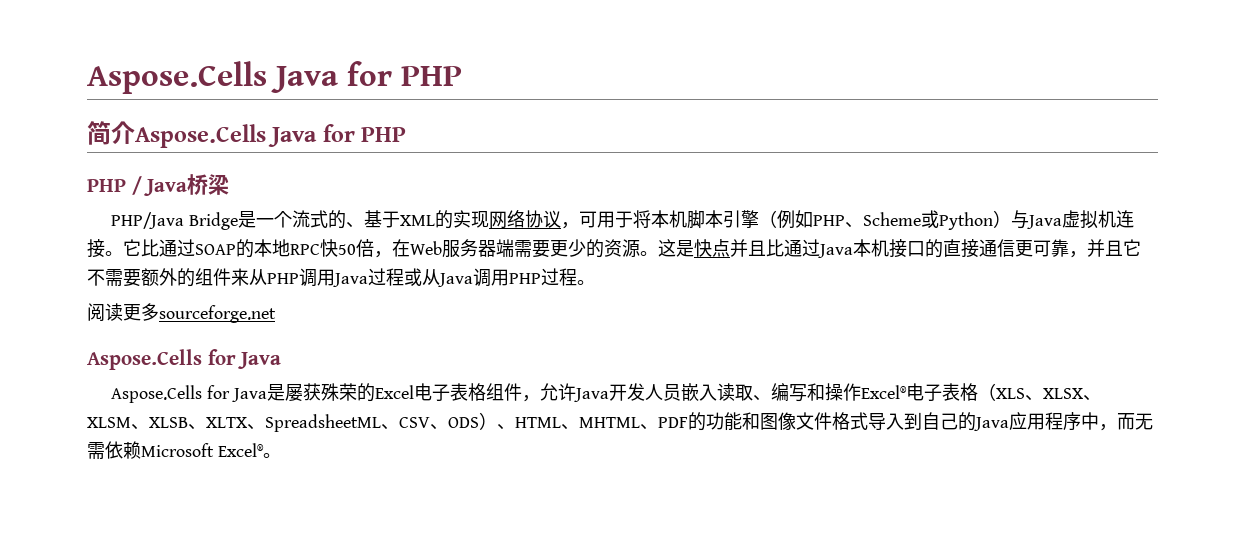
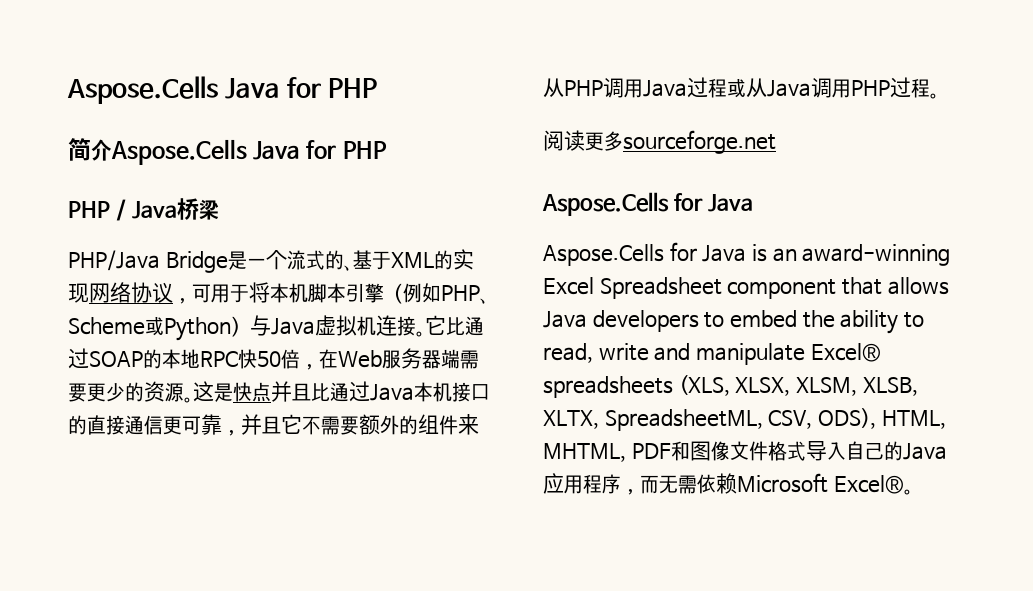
- Aspose.Cells for Java是屡获殊荣的Excel电子表格组件，允许Java开发人员嵌入读取、编写和操作Excel®电子表格（XLS、XLSX、XLSM、XLSB、XLTX、SpreadsheetML、CSV、ODS）、HTML、MHTML、PDF的功能和图像文件格式导入到自己的Java应用程序中，而无需依赖Microsoft Excel®。
+ Aspose.Cells for Java is an award-winning Excel Spreadsheet component that allows Java developers to embed the ability to read, write and manipulate Excel® spreadsheets (XLS, XLSX, XLSM, XLSB, XLTX, SpreadsheetML, CSV, ODS), HTML, MHTML, PDF和图像文件格式导入自己的Java应用程序，而无需依赖Microsoft Excel®。

